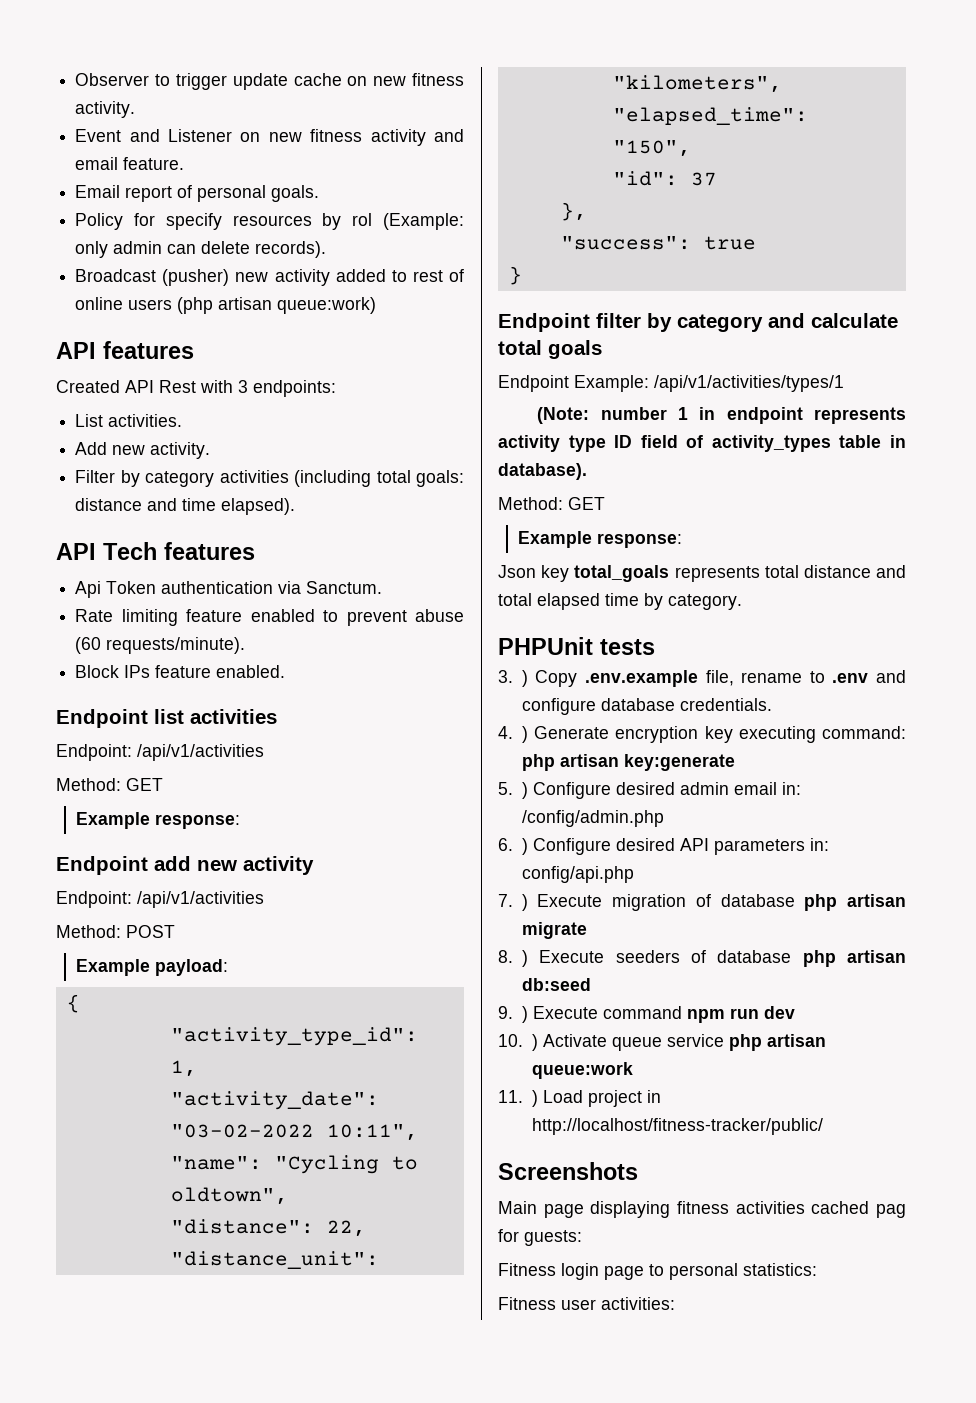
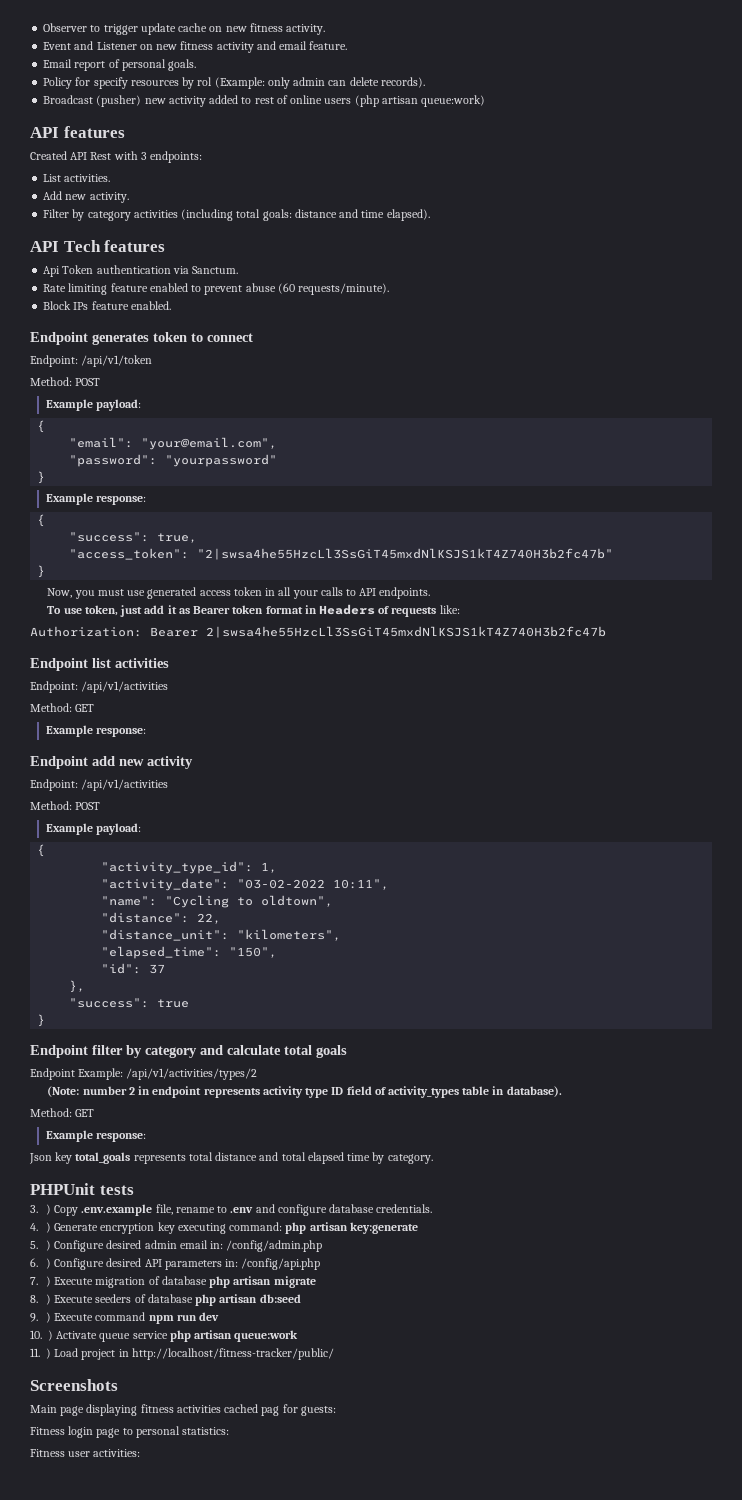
+ Endpoint generates token to connect
+ Endpoint: /api/v1/token
+ Method: POST
+ Example payload:
+ {
+ "email": "your@email.com",
+ "password": "yourpassword"
+ }
+ Example response:
+ {
+ "success": true,
+ "access_token": "2|swsa4he55HzcLl3SsGiT45mxdNlKSJS1kT4Z740H3b2fc47b"
+ }
+ Now, you must use generated access token in all your calls to API endpoints.
+ To use token, just add it as Bearer token format in Headers of requests like:
+ Authorization: Bearer 2|swsa4he55HzcLl3SsGiT45mxdNlKSJS1kT4Z740H3b2fc47b
- Endpoint Example: /api/v1/activities/types/1
+ Endpoint Example: /api/v1/activities/types/2
- (Note: number 1 in endpoint represents activity type ID field of activity_types table in database).
+ (Note: number 2 in endpoint represents activity type ID field of activity_types table in database).
- 6. ) Configure desired API parameters in: config/api.php
+ 6. ) Configure desired API parameters in: /config/api.php

